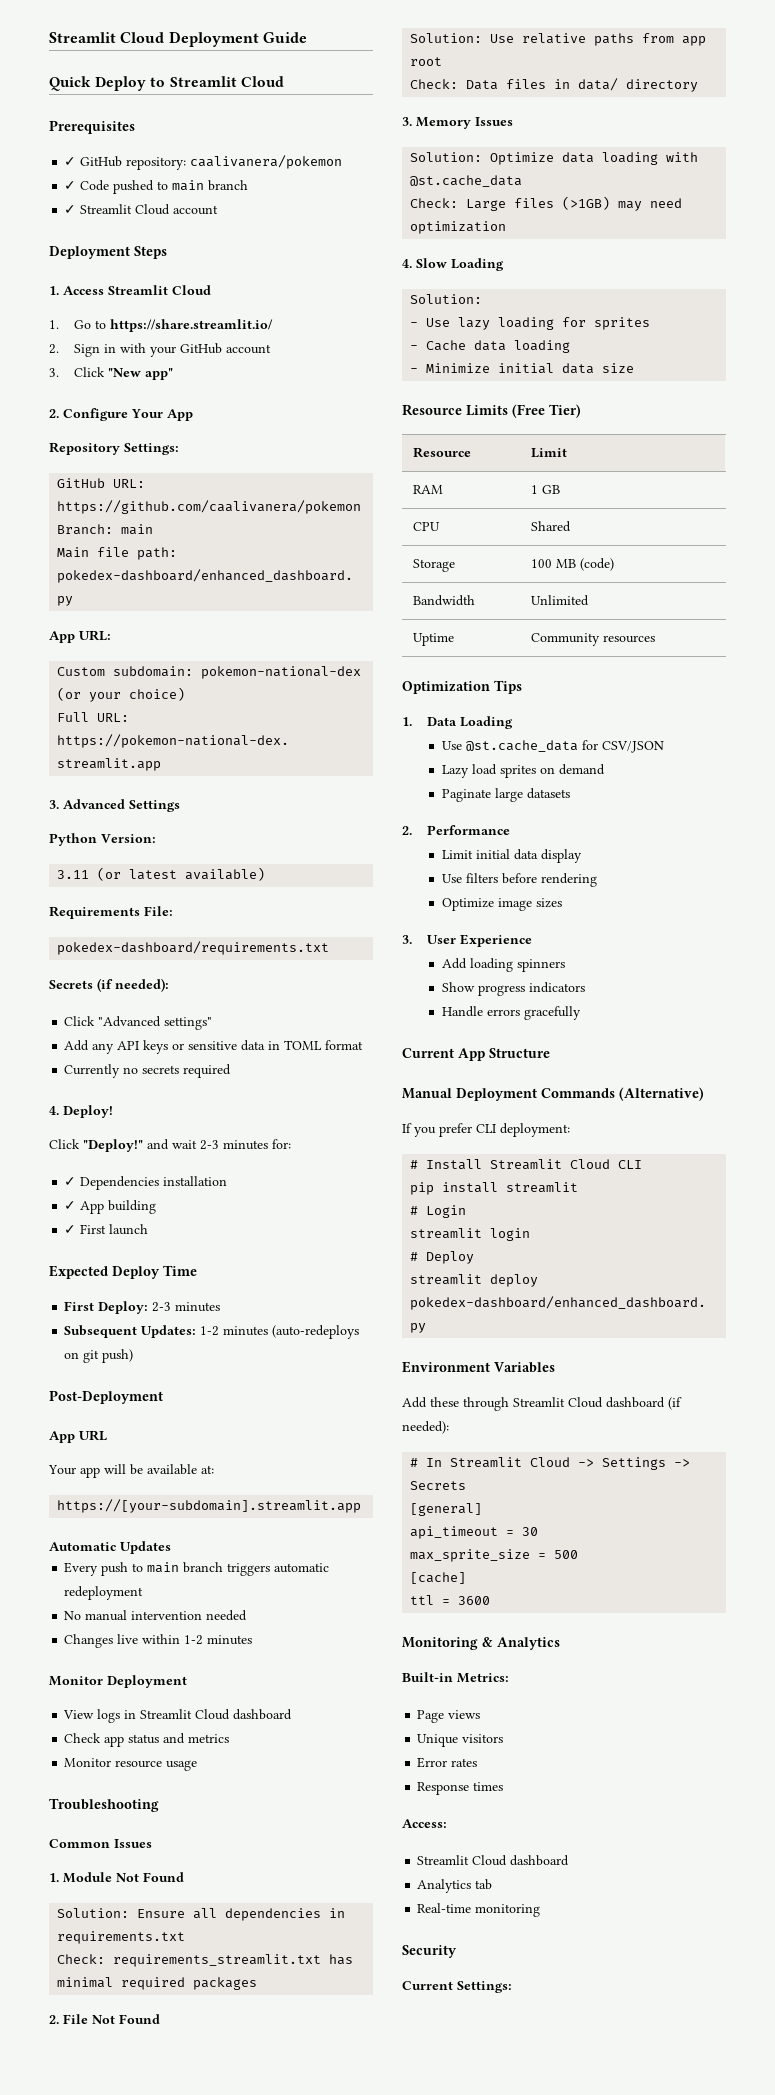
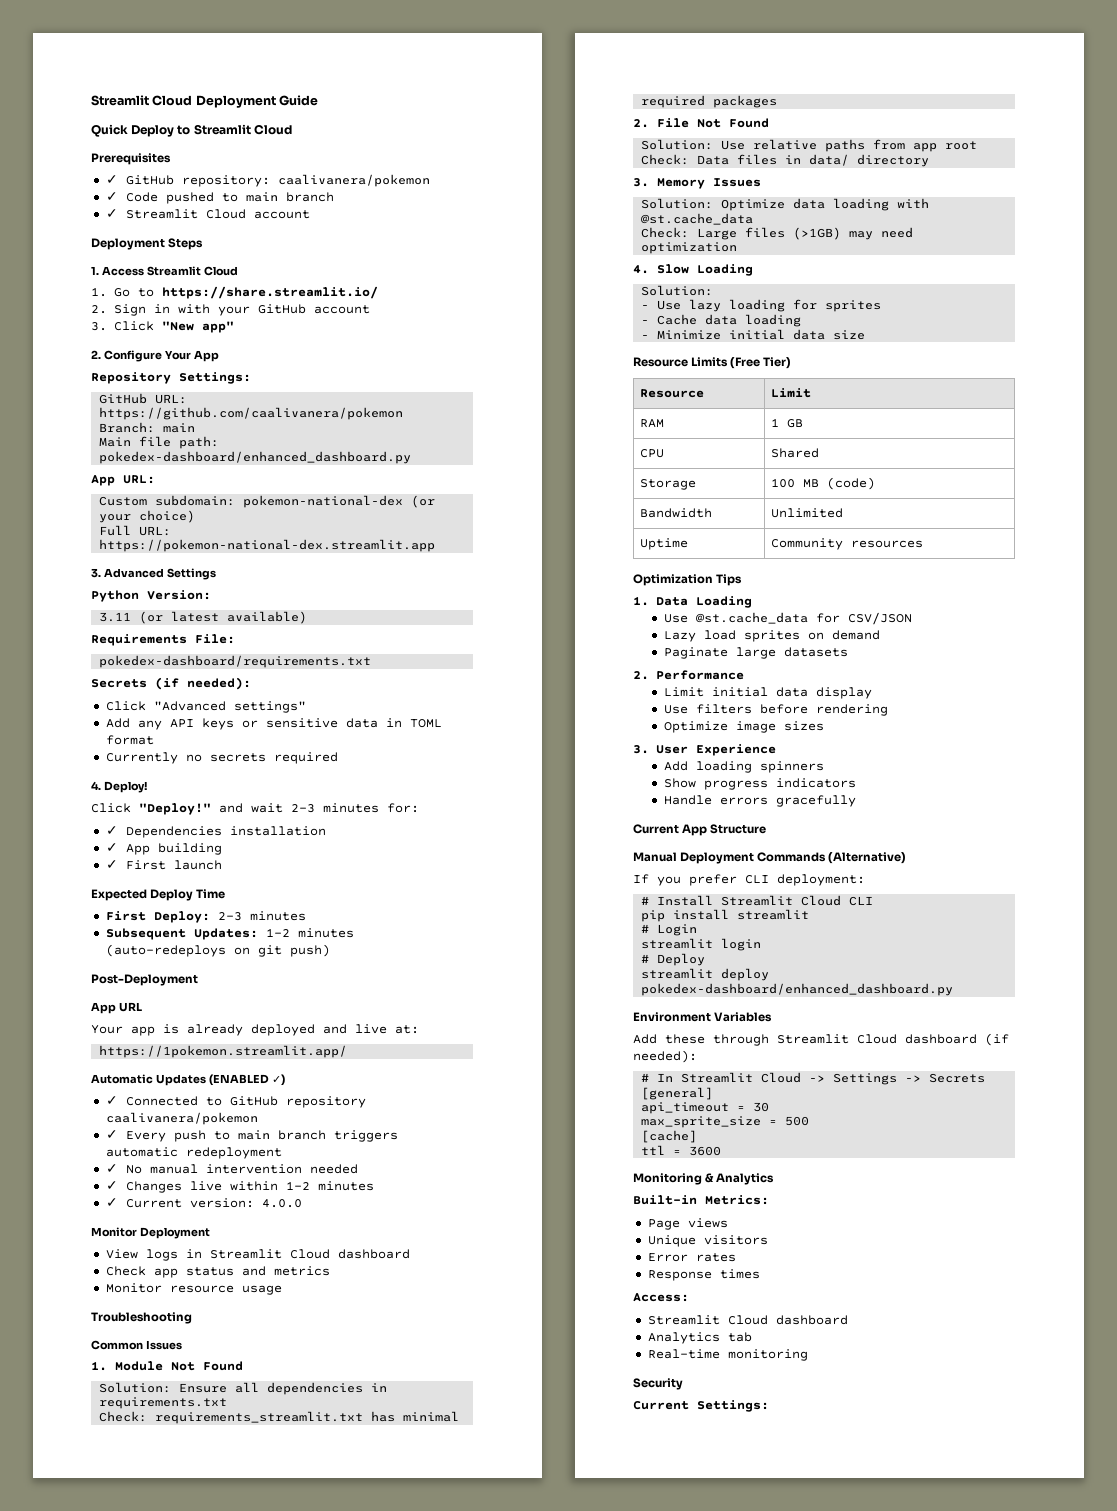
- Your app will be available at:
+ Your app is already deployed and live at:
- https://[your-subdomain].streamlit.app
+ https://1pokemon.streamlit.app/
- Automatic Updates
- Every push to main branch triggers automatic redeployment
+ Automatic Updates (ENABLED ✓)
+ ✓ Connected to GitHub repository caalivanera/pokemon
+ ✓ Every push to main branch triggers automatic redeployment
- No manual intervention needed
+ ✓ No manual intervention needed
- Changes live within 1-2 minutes
+ ✓ Changes live within 1-2 minutes
+ ✓ Current version: 4.0.0

